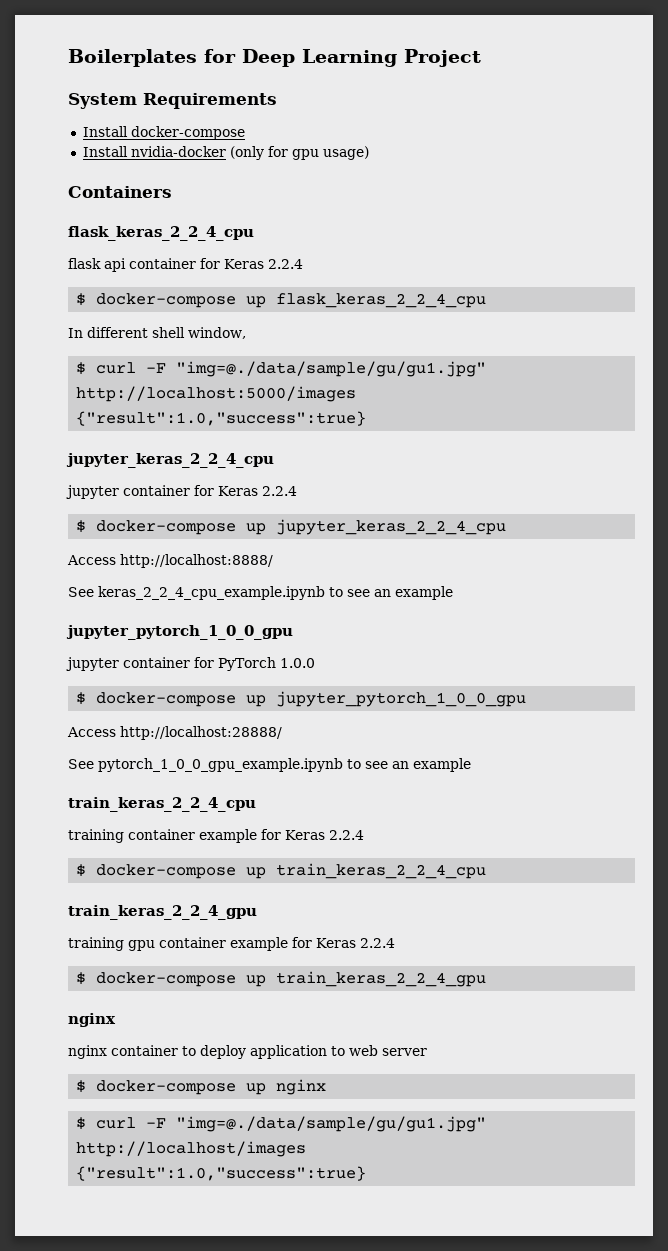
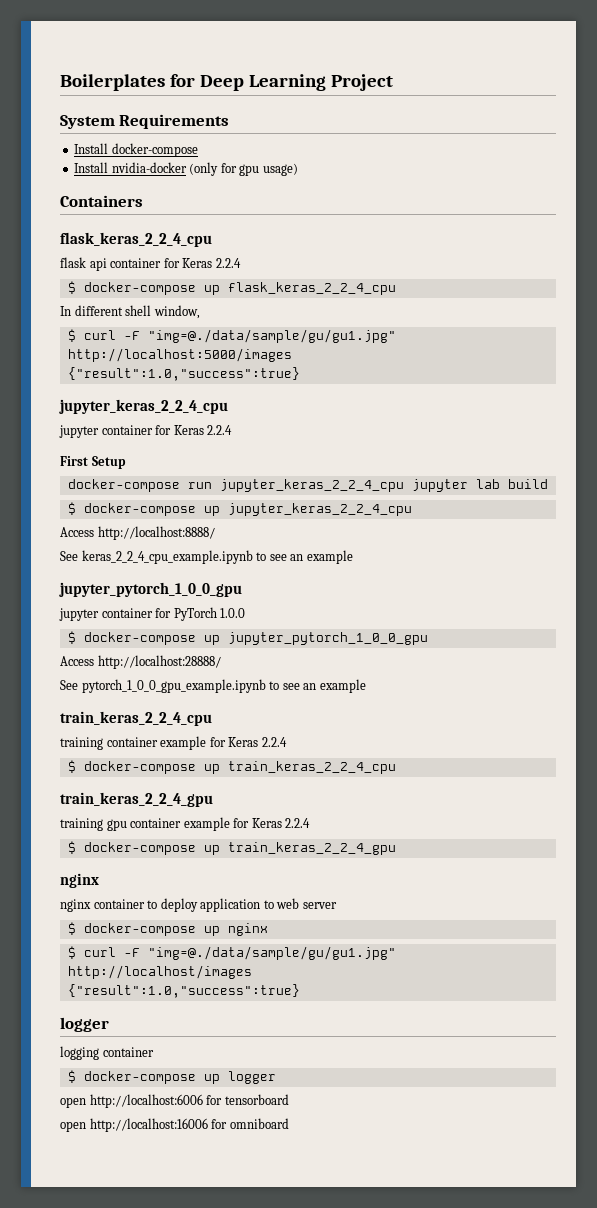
+ First Setup
+ docker-compose run jupyter_keras_2_2_4_cpu jupyter lab build
  $ curl -F "img=@./data/sample/gu/gu1.jpg" http://localhost/images
  {"result":1.0,"success":true}
+ logger
+ logging container
+ $ docker-compose up logger
+ open http://localhost:6006 for tensorboard
+ open http://localhost:16006 for omniboard

